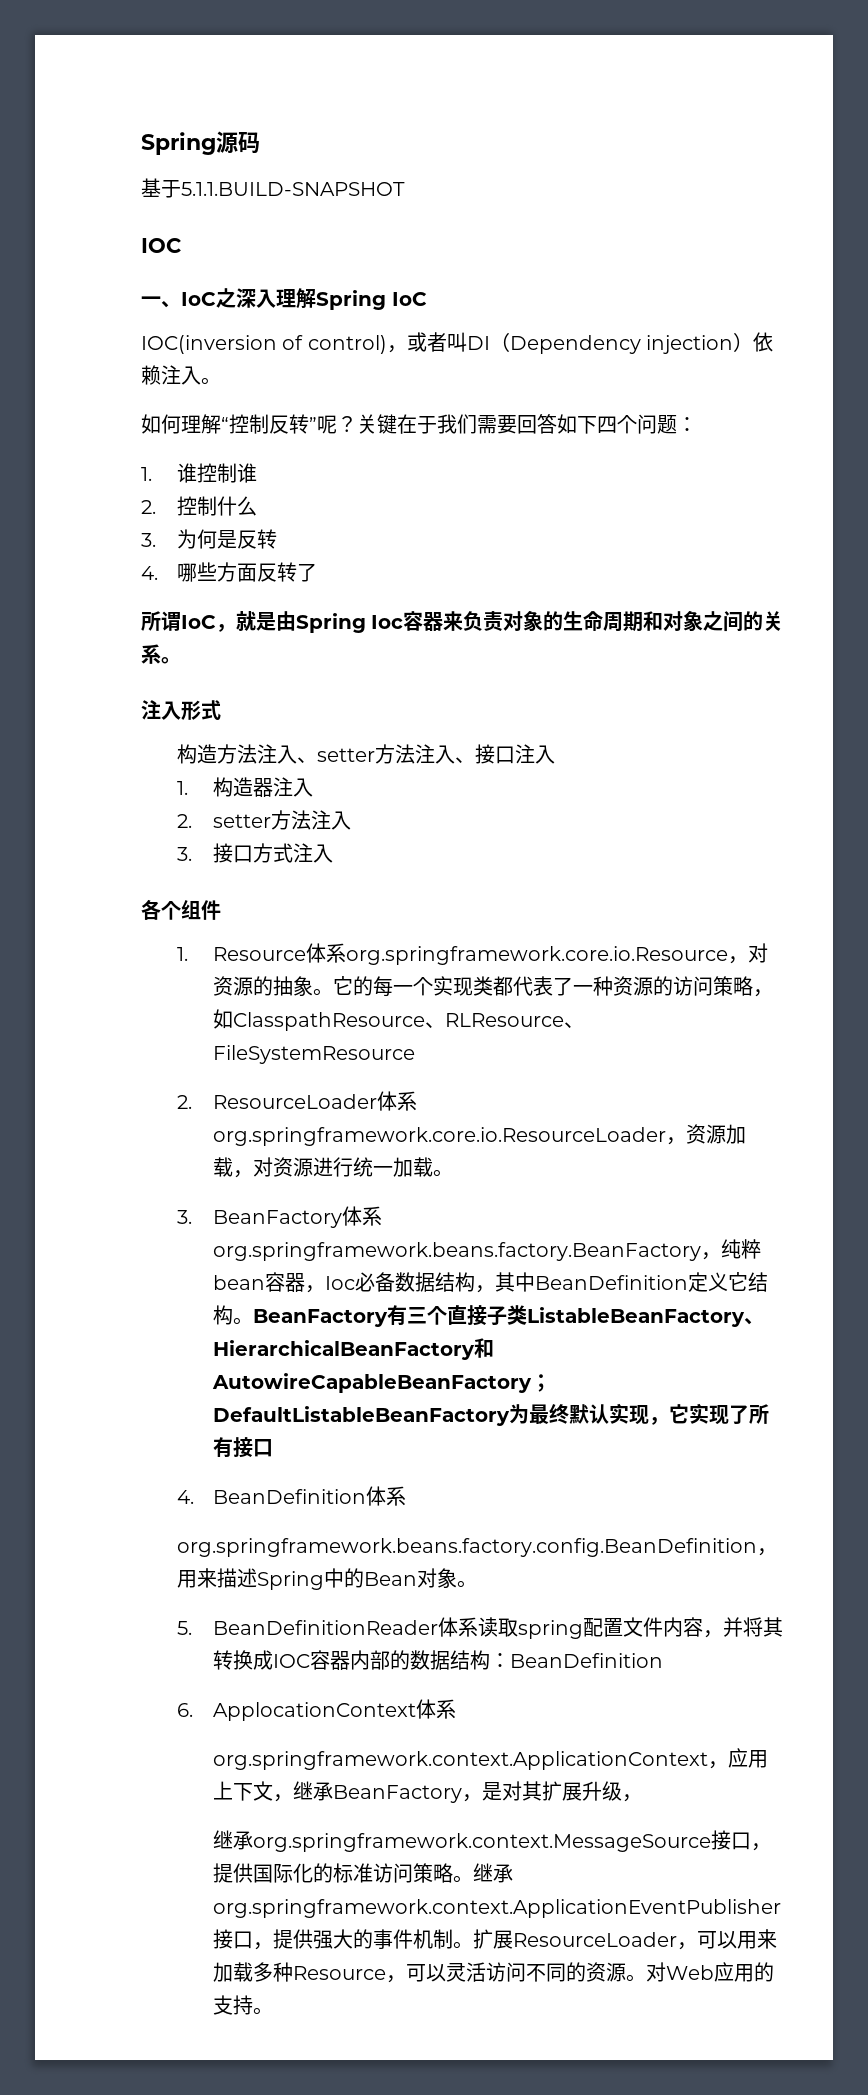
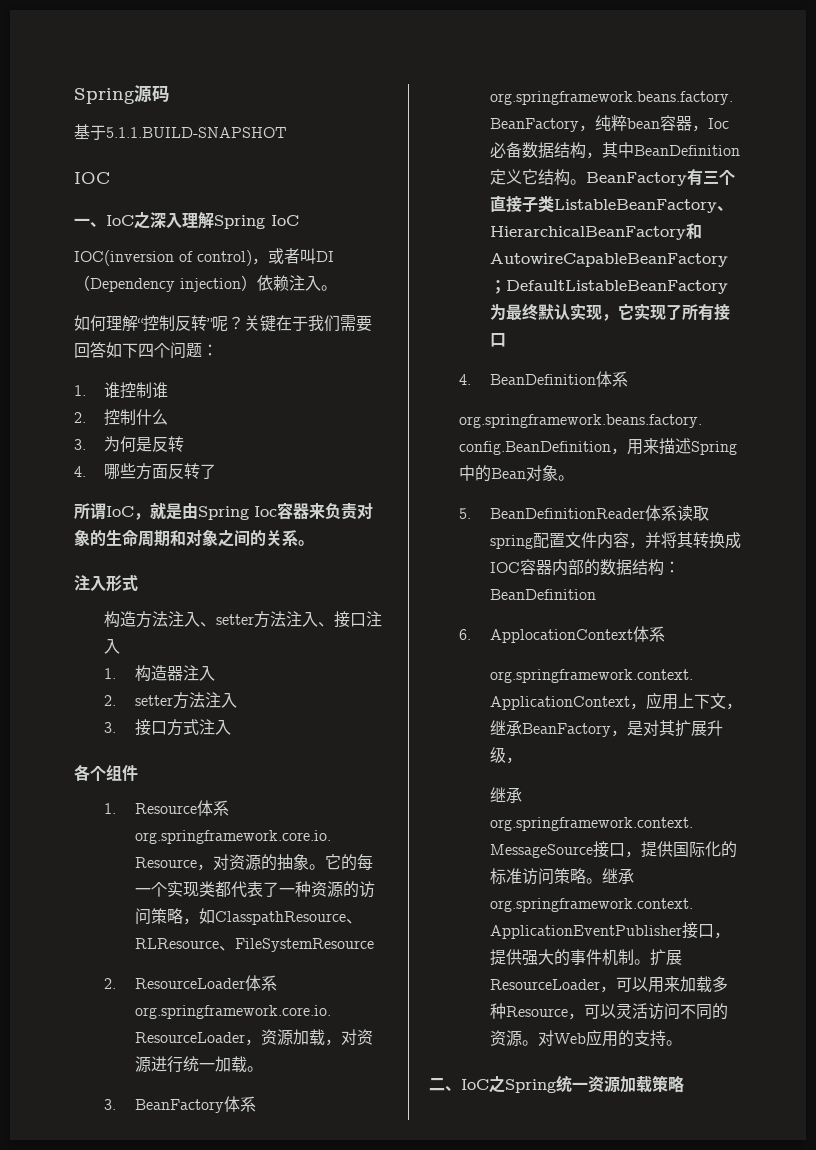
+ 二、IoC之Spring统一资源加载策略

